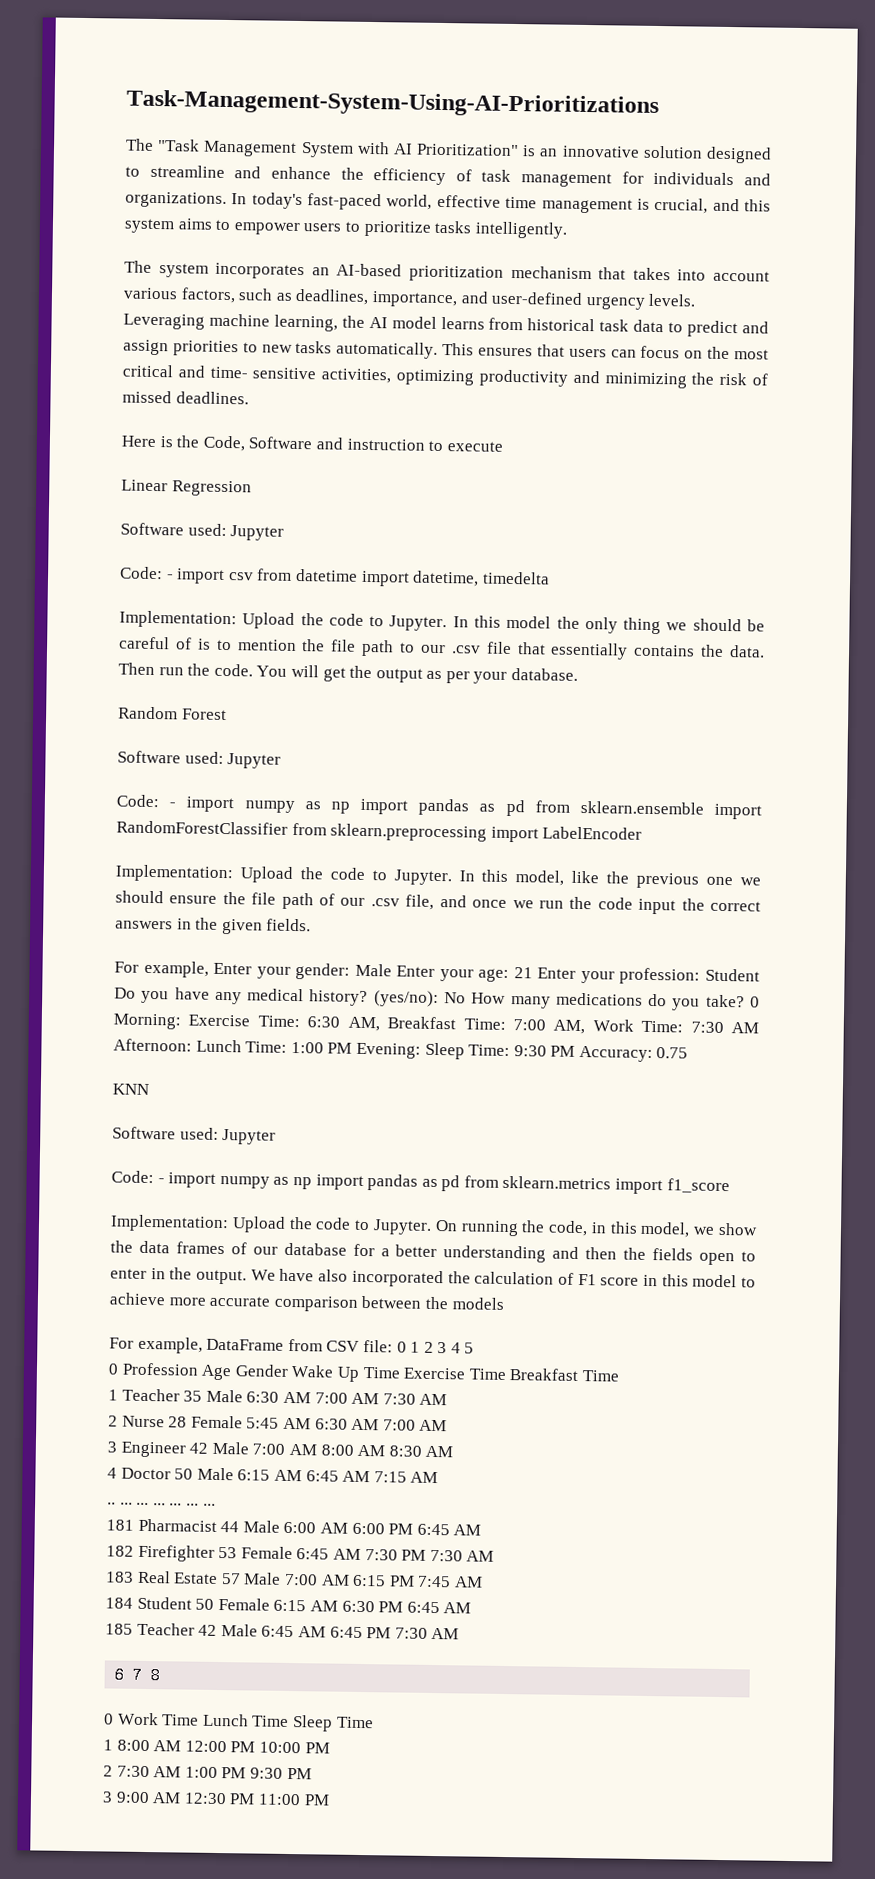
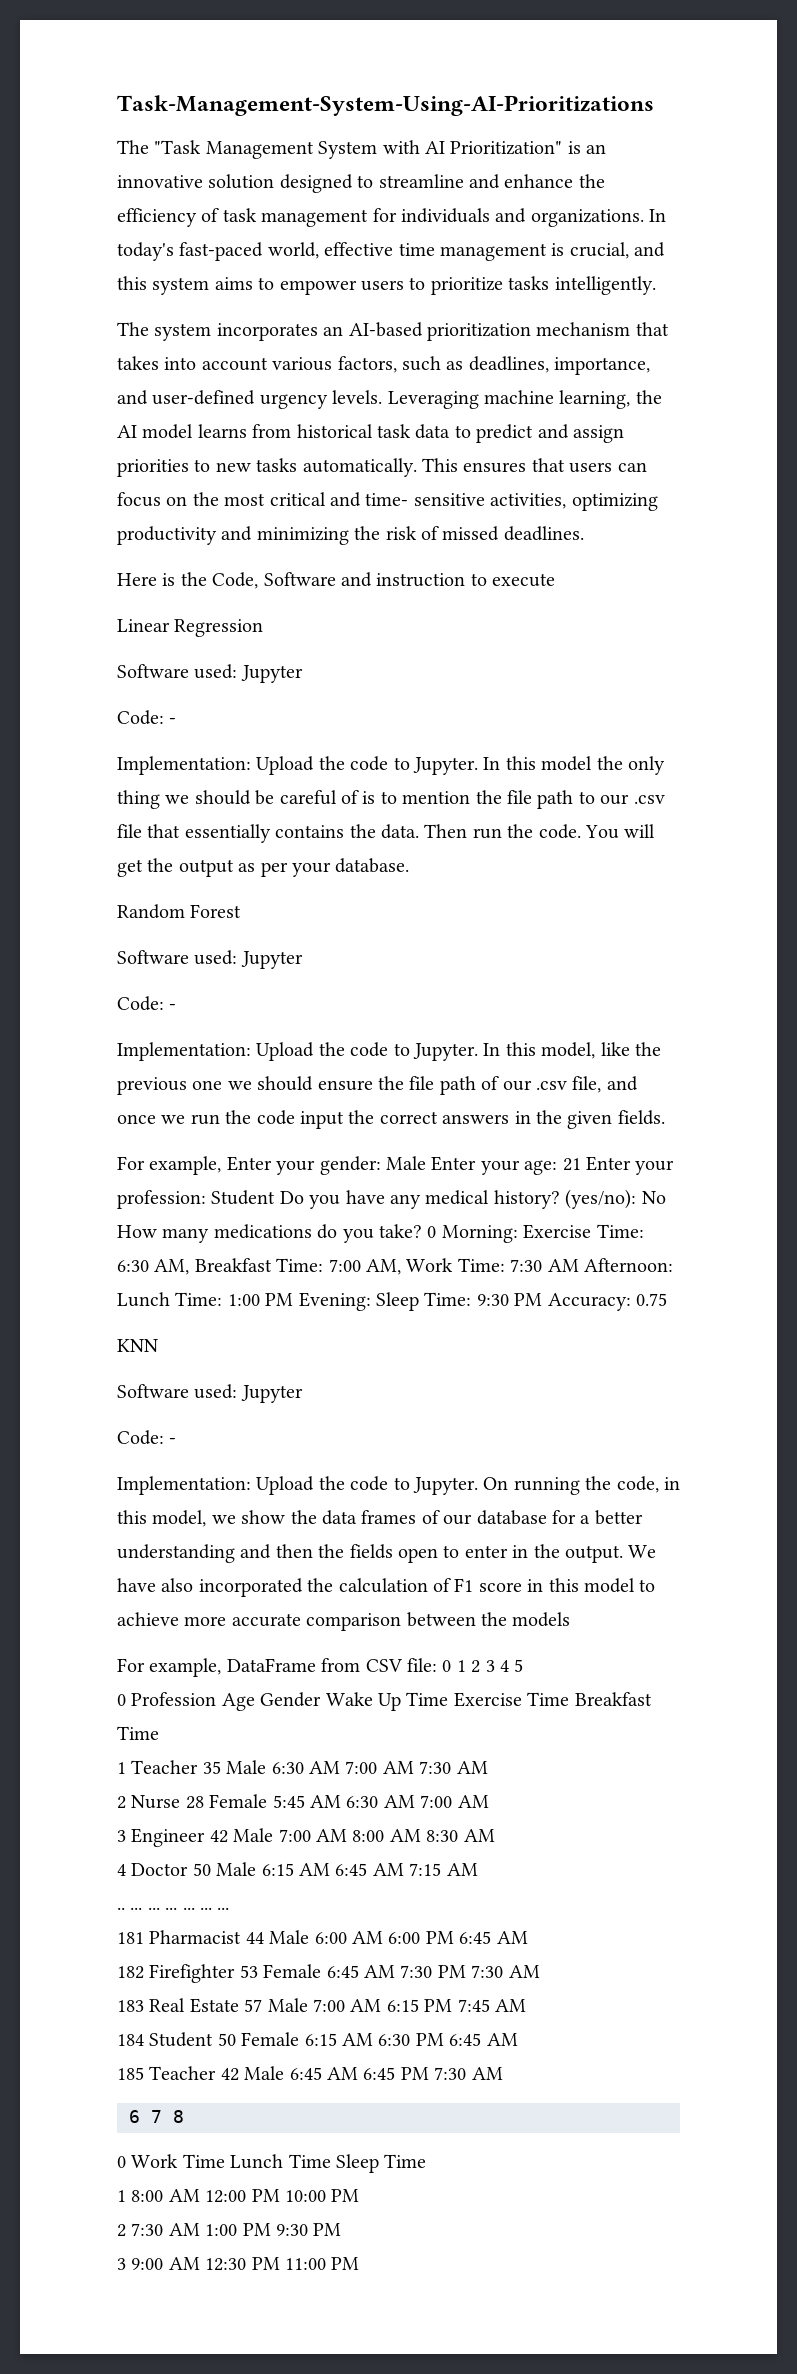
  Linear Regression
  Software used: Jupyter
- Code: - import csv from datetime import datetime, timedelta
+ Code: -
  Random Forest
  Software used: Jupyter
- Code: - import numpy as np import pandas as pd from sklearn.ensemble import RandomForestClassifier from sklearn.preprocessing import LabelEncoder
+ Code: -
  KNN
  Software used: Jupyter
- Code: - import numpy as np import pandas as pd from sklearn.metrics import f1_score
+ Code: -

